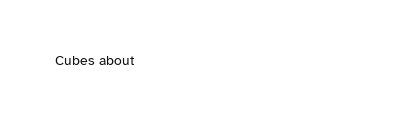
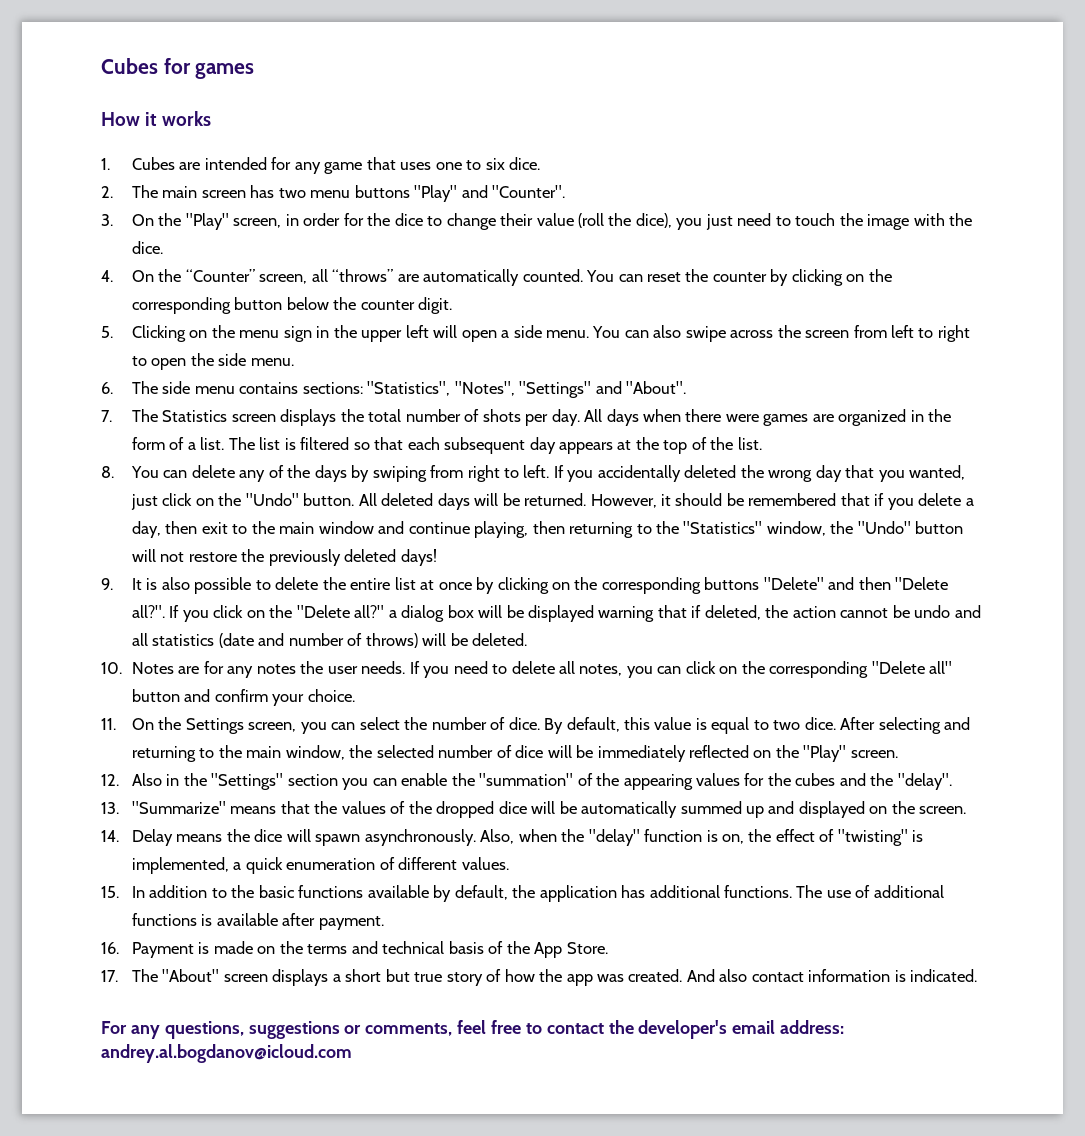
- Cubes about
+ Cubes for games
+ How it works
+ 1. Cubes are intended for any game that uses one to six dice.
+ 2. The main screen has two menu buttons "Play" and "Counter".
+ 3. On the "Play" screen, in order for the dice to change their value (roll the dice), you just need to touch the image with the dice.
+ 4. On the “Counter” screen, all “throws” are automatically counted. You can reset the counter by clicking on the corresponding button below the counter digit.
+ 5. Clicking on the menu sign in the upper left will open a side menu. You can also swipe across the screen from left to right to open the side menu.
+ 6. The side menu contains sections: "Statistics", "Notes", "Settings" and "About".
+ 7. The Statistics screen displays the total number of shots per day. All days when there were games are organized in the form of a list. The list is filtered so that each subsequent day appears at the top of the list.
+ 8. You can delete any of the days by swiping from right to left. If you accidentally deleted the wrong day that you wanted, just click on the "Undo" button. All deleted days will be returned. However, it should be remembered that if you delete a day, then exit to the main window and continue playing, then returning to the "Statistics" window, the "Undo" button will not restore the previously deleted days!
+ 9. It is also possible to delete the entire list at once by clicking on the corresponding buttons "Delete" and then "Delete all?". If you click on the "Delete all?" a dialog box will be displayed warning that if deleted, the action cannot be undo and all statistics (date and number of throws) will be deleted.
+ 10. Notes are for any notes the user needs. If you need to delete all notes, you can click on the corresponding "Delete all" button and confirm your choice.
+ 11. On the Settings screen, you can select the number of dice. By default, this value is equal to two dice. After selecting and returning to the main window, the selected number of dice will be immediately reflected on the "Play" screen.
+ 12. Also in the "Settings" section you can enable the "summation" of the appearing values for the cubes and the "delay".
+ 13. "Summarize" means that the values of the dropped dice will be automatically summed up and displayed on the screen.
+ 14. Delay means the dice will spawn asynchronously. Also, when the "delay" function is on, the effect of "twisting" is implemented, a quick enumeration of different values.
+ 15. In addition to the basic functions available by default, the application has additional functions. The use of additional functions is available after payment.
+ 16. Payment is made on the terms and technical basis of the App Store.
+ 17. The "About" screen displays a short but true story of how the app was created. And also contact information is indicated.
+ For any questions, suggestions or comments, feel free to contact the developer's email address: andrey.al.bogdanov@icloud.com

